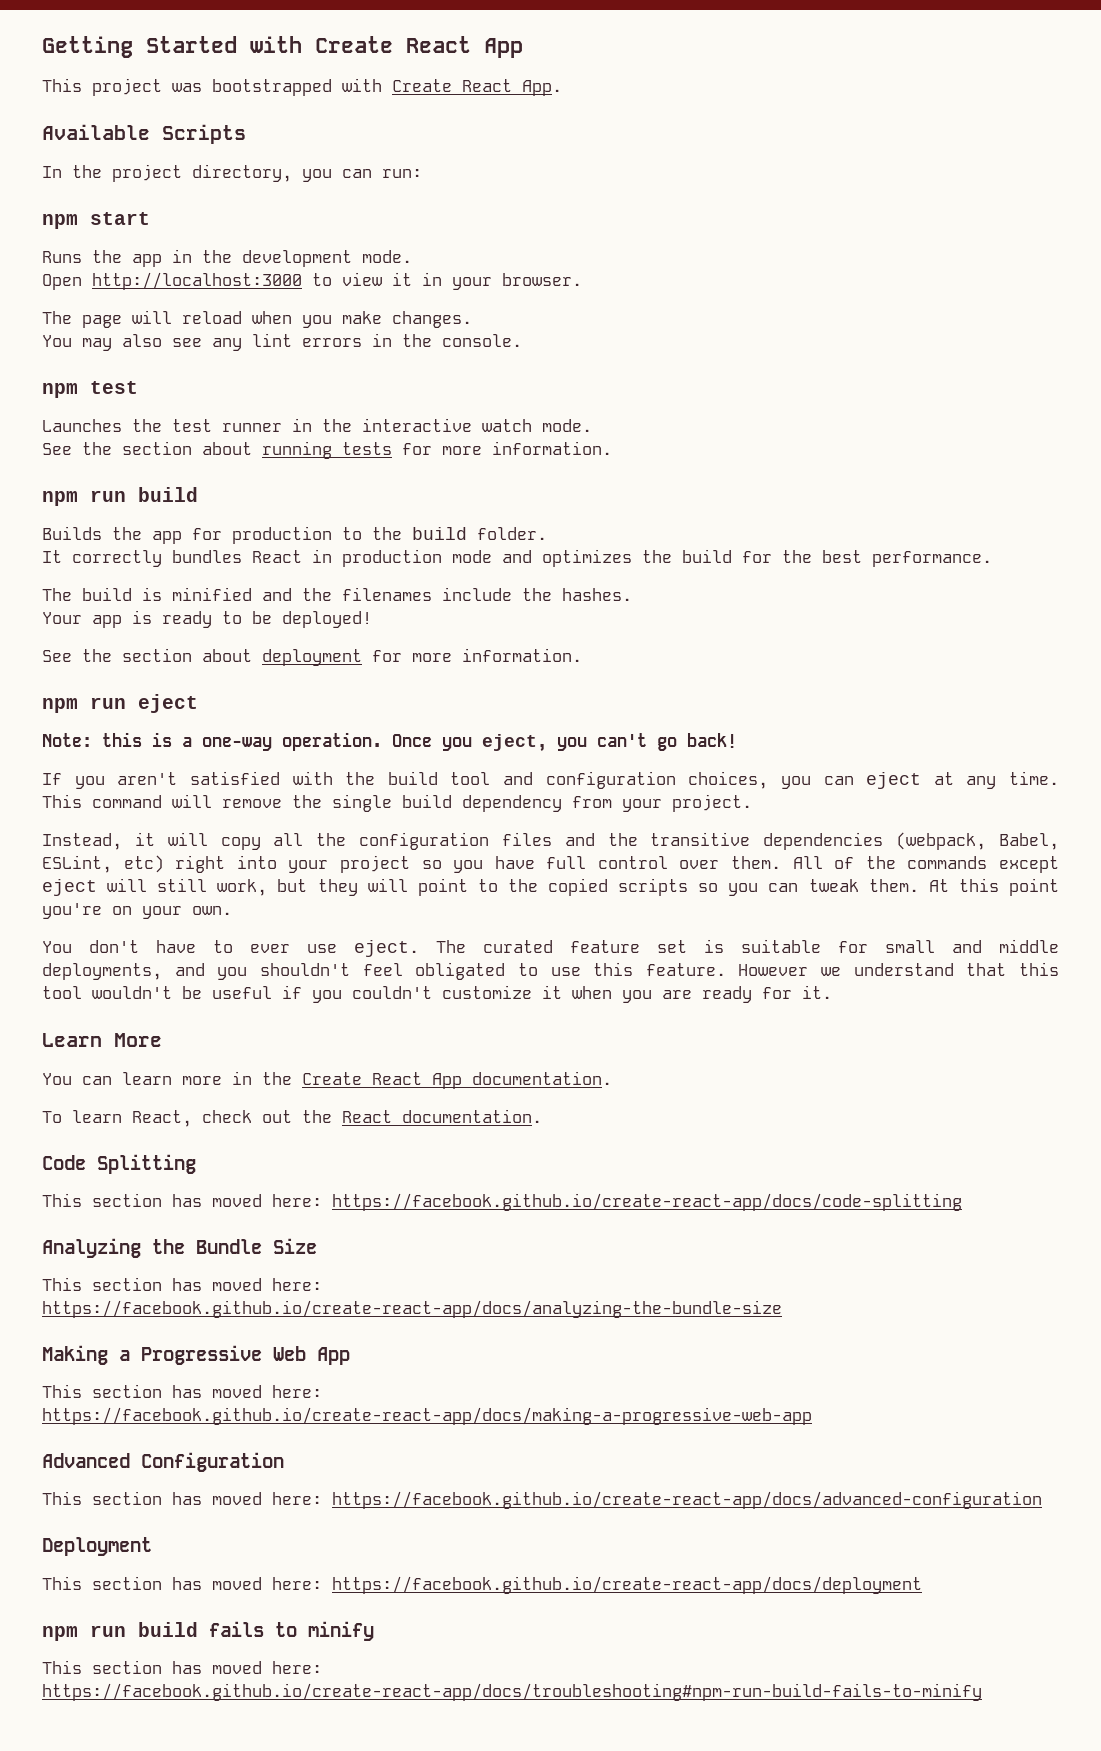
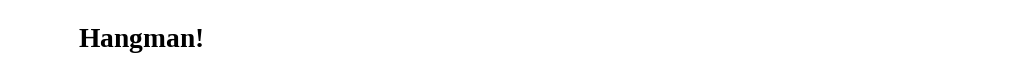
- Getting Started with Create React App
- This project was bootstrapped with Create React App.
- Available Scripts
- In the project directory, you can run:
- npm start
- Runs the app in the development mode.
- Open http://localhost:3000 to view it in your browser.
- The page will reload when you make changes.
- You may also see any lint errors in the console.
- npm test
- Launches the test runner in the interactive watch mode.
- See the section about running tests for more information.
- npm run build
- Builds the app for production to the build folder.
- It correctly bundles React in production mode and optimizes the build for the best performance.
- The build is minified and the filenames include the hashes.
- Your app is ready to be deployed!
- See the section about deployment for more information.
- npm run eject
- Note: this is a one-way operation. Once you eject, you can't go back!
- If you aren't satisfied with the build tool and configuration choices, you can eject at any time. This command will remove the single build dependency from your project.
- Instead, it will copy all the configuration files and the transitive dependencies (webpack, Babel, ESLint, etc) right into your project so you have full control over them. All of the commands except eject will still work, but they will point to the copied scripts so you can tweak them. At this point you're on your own.
- You don't have to ever use eject. The curated feature set is suitable for small and middle deployments, and you shouldn't feel obligated to use this feature. However we understand that this tool wouldn't be useful if you couldn't customize it when you are ready for it.
- Learn More
- You can learn more in the Create React App documentation.
- To learn React, check out the React documentation.
- Code Splitting
- This section has moved here: https://facebook.github.io/create-react-app/docs/code-splitting
- Analyzing the Bundle Size
- This section has moved here: https://facebook.github.io/create-react-app/docs/analyzing-the-bundle-size
- Making a Progressive Web App
- This section has moved here: https://facebook.github.io/create-react-app/docs/making-a-progressive-web-app
- Advanced Configuration
- This section has moved here: https://facebook.github.io/create-react-app/docs/advanced-configuration
- Deployment
- This section has moved here: https://facebook.github.io/create-react-app/docs/deployment
- npm run build fails to minify
- This section has moved here: https://facebook.github.io/create-react-app/docs/troubleshooting#npm-run-build-fails-to-minify
+ Hangman!

